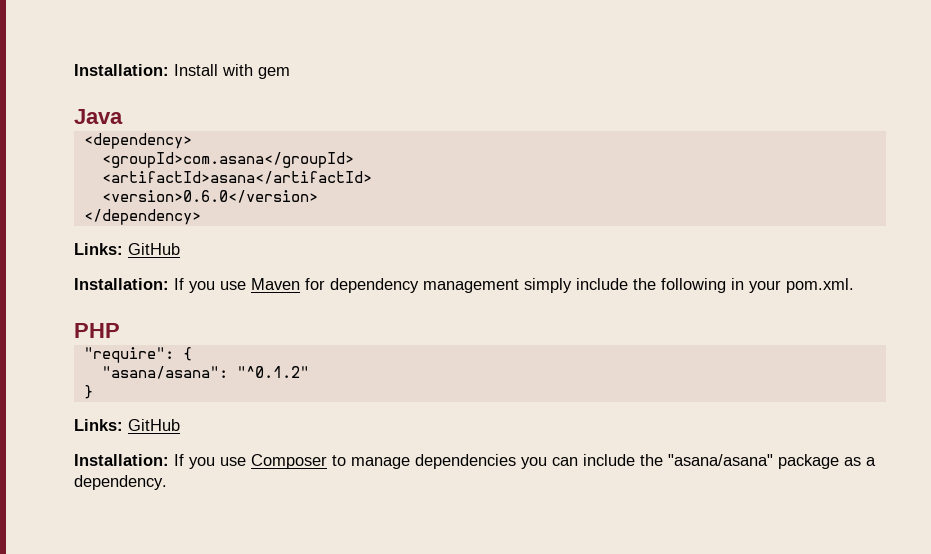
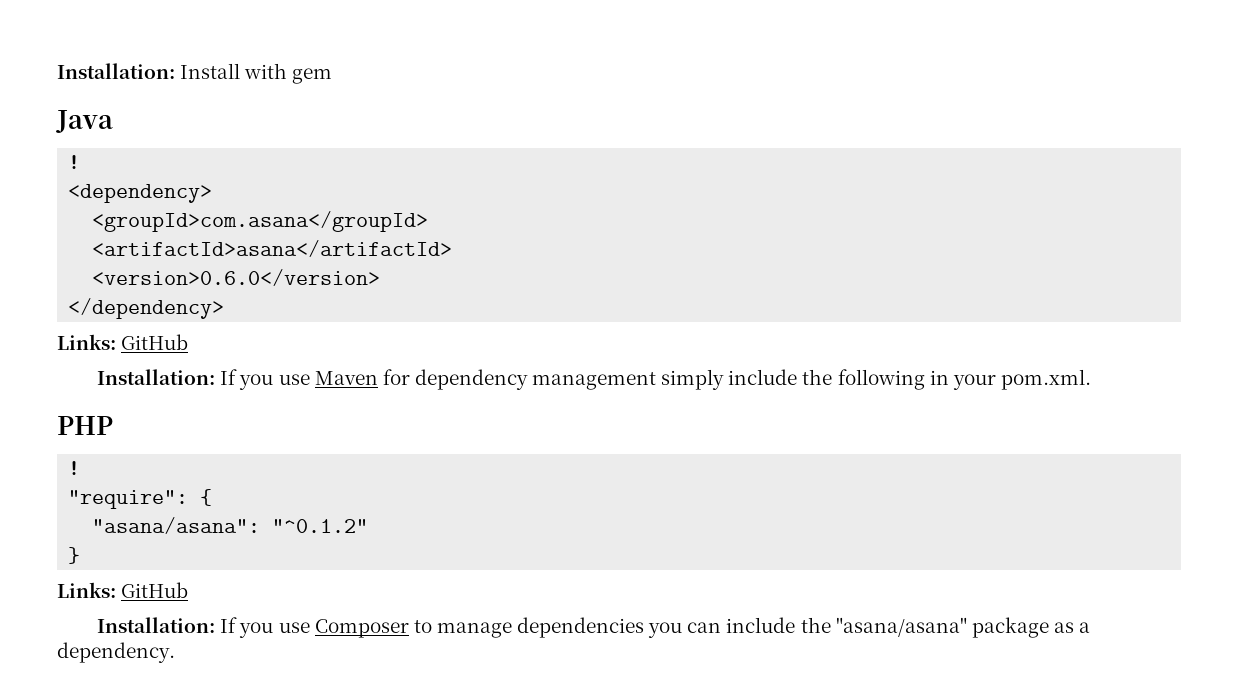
  Java
+ !
  PHP
+ !

